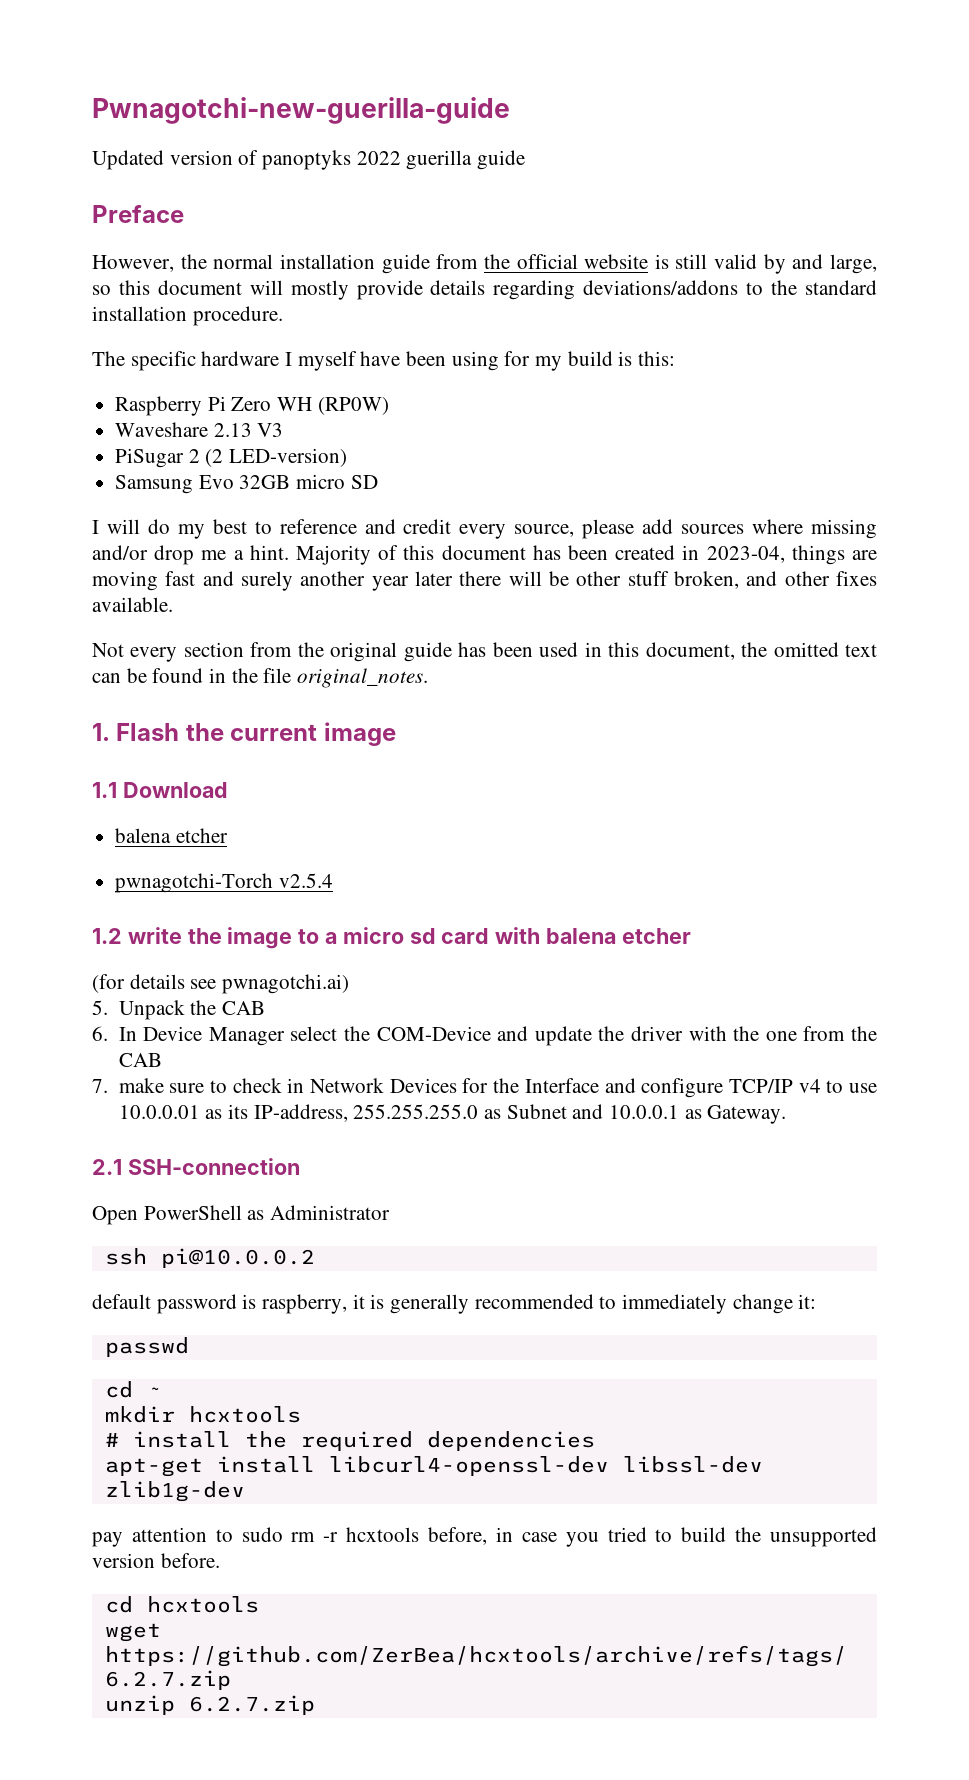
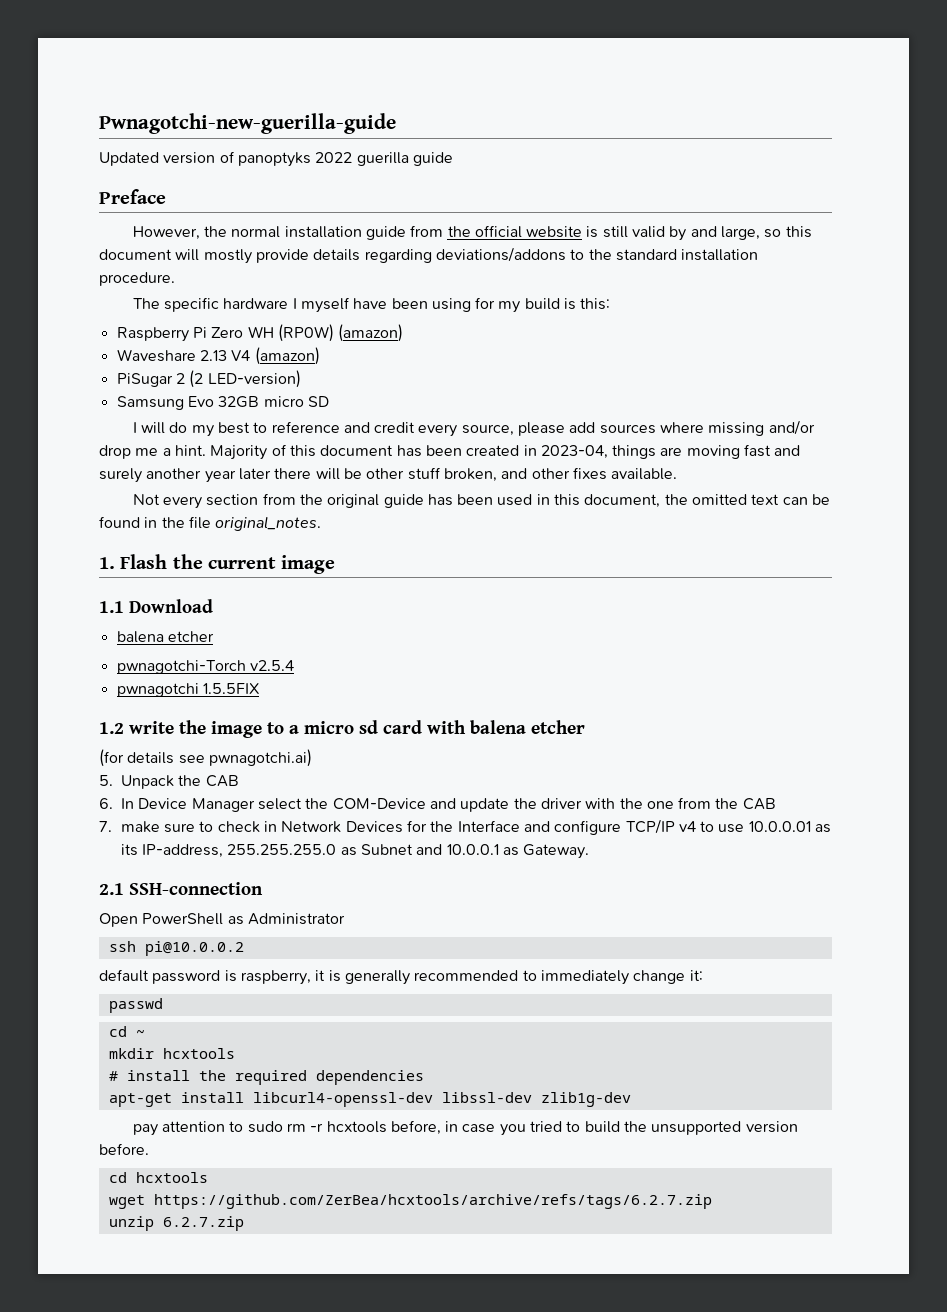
- Raspberry Pi Zero WH (RP0W)
+ Raspberry Pi Zero WH (RP0W) (amazon)
- Waveshare 2.13 V3
+ Waveshare 2.13 V4 (amazon)
+ pwnagotchi 1.5.5FIX

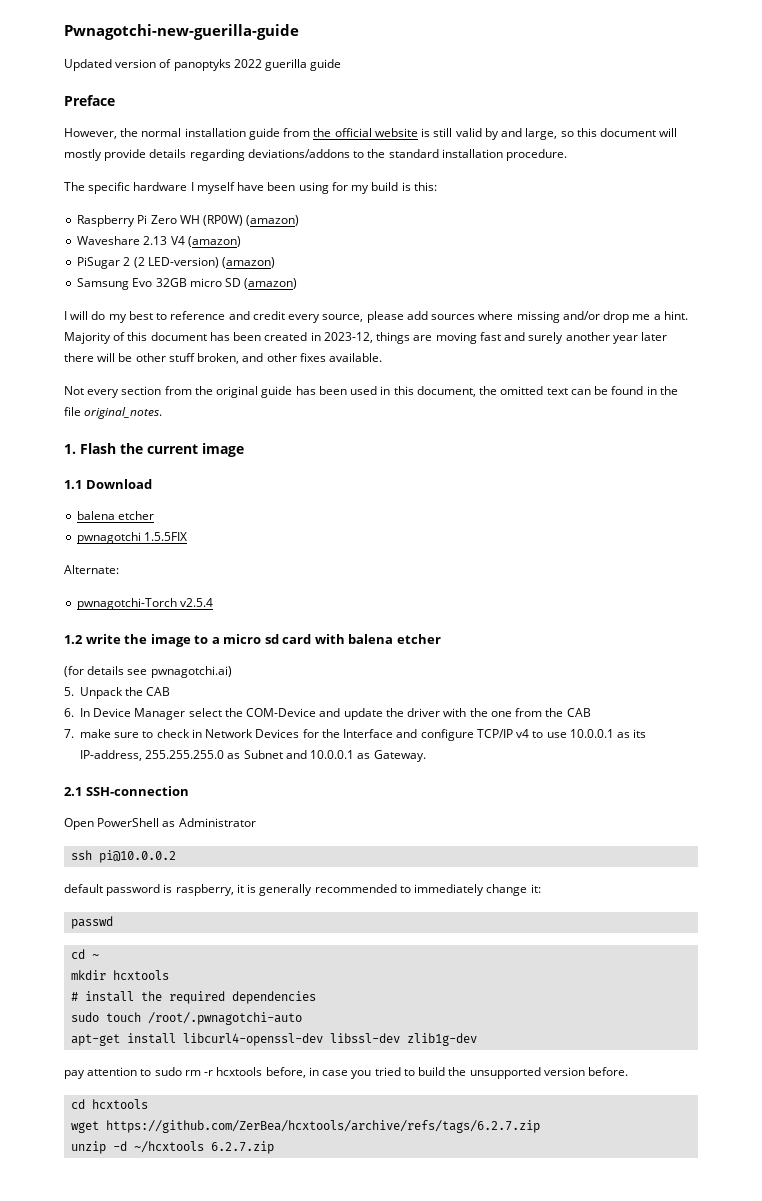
- PiSugar 2 (2 LED-version)
+ PiSugar 2 (2 LED-version) (amazon)
- Samsung Evo 32GB micro SD
+ Samsung Evo 32GB micro SD (amazon)
- Majority of this document has been created in 2023-04, things are moving fast and surely another year later there will be other stuff broken, and other fixes available.
+ Majority of this document has been created in 2023-12, things are moving fast and surely another year later there will be other stuff broken, and other fixes available.
+ pwnagotchi 1.5.5FIX
+ Alternate:
- pwnagotchi 1.5.5FIX
- 7. make sure to check in Network Devices for the Interface and configure TCP/IP v4 to use 10.0.0.01 as its IP-address, 255.255.255.0 as Subnet and 10.0.0.1 as Gateway.
+ 7. make sure to check in Network Devices for the Interface and configure TCP/IP v4 to use 10.0.0.1 as its IP-address, 255.255.255.0 as Subnet and 10.0.0.1 as Gateway.
+ sudo touch /root/.pwnagotchi-auto
- unzip 6.2.7.zip
+ unzip -d ~/hcxtools 6.2.7.zip

